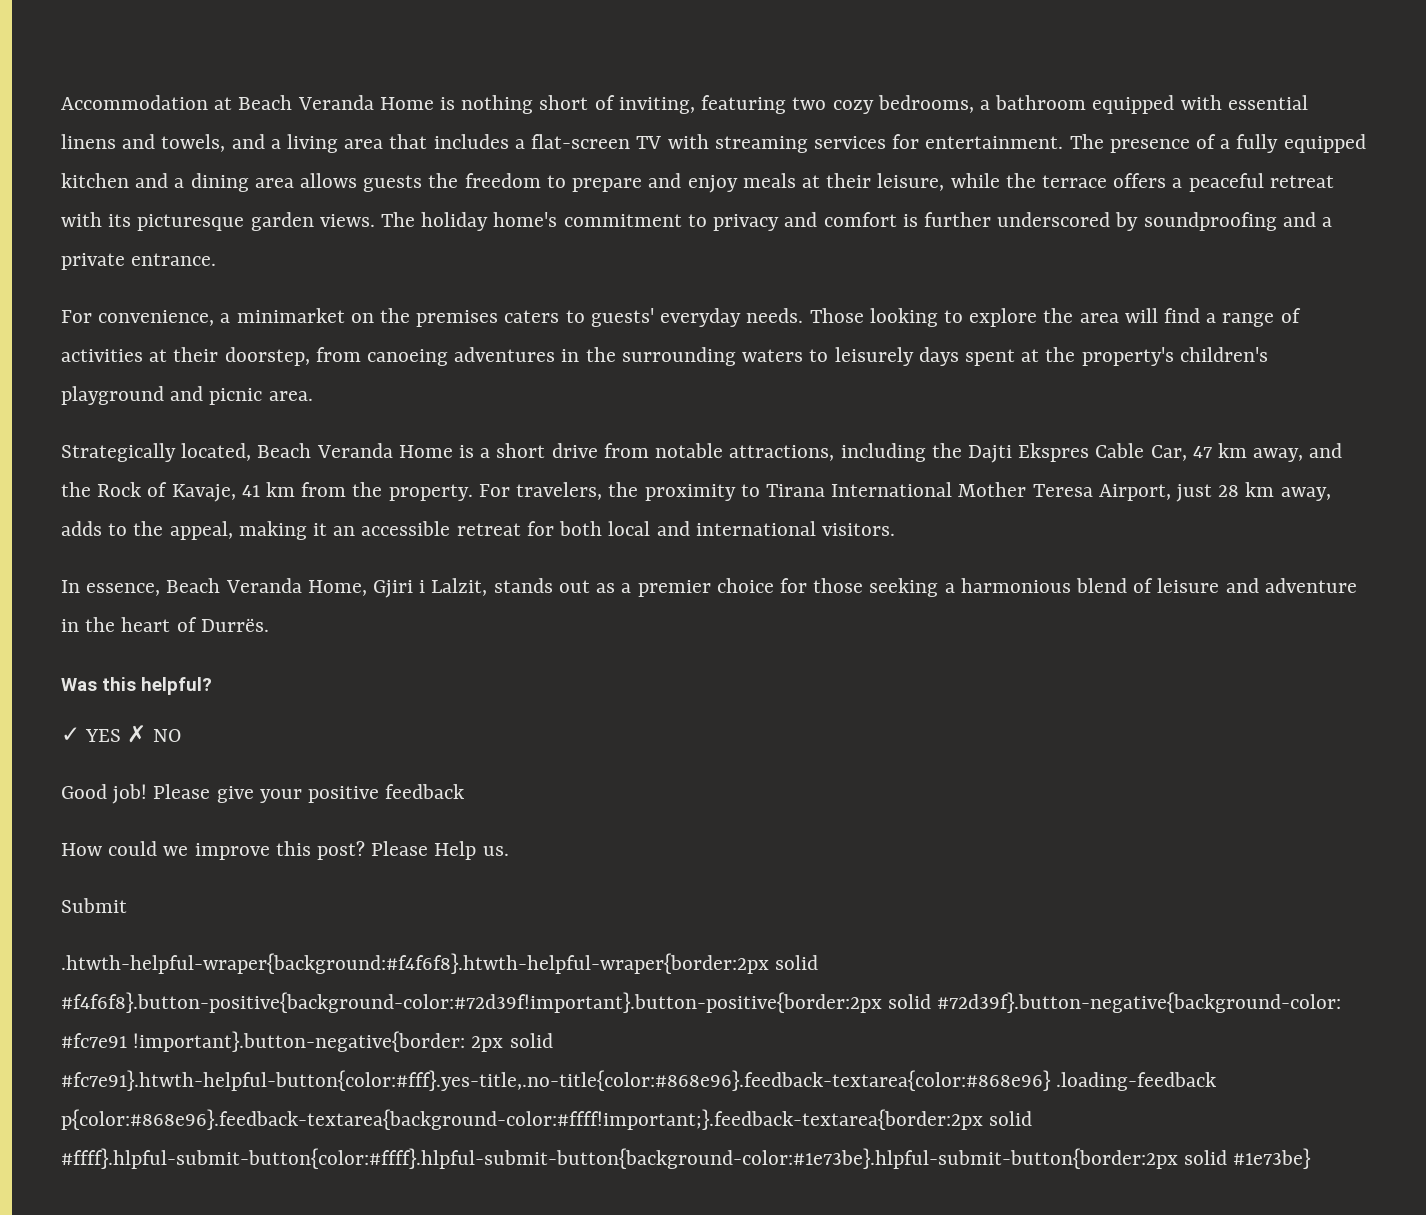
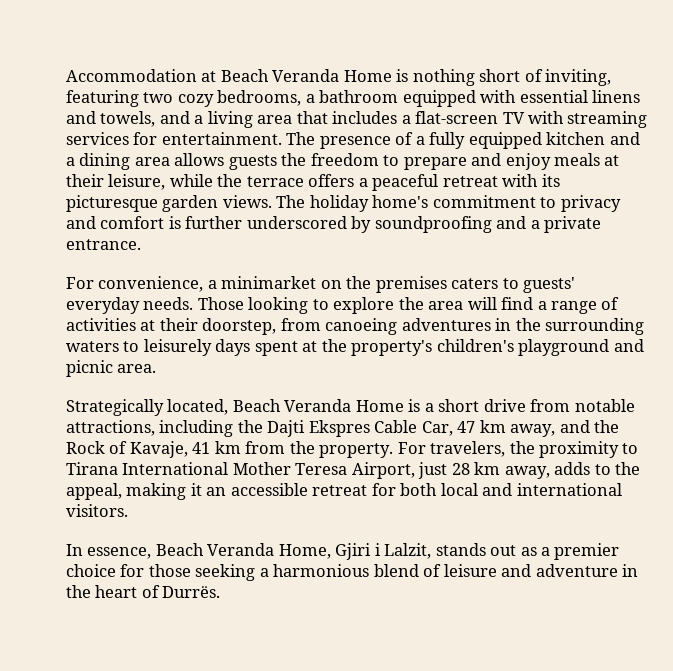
- Was this helpful?
- ✓ YES ✗ NO
- Good job! Please give your positive feedback
- How could we improve this post? Please Help us.
- Submit
- .htwth-helpful-wraper{background:#f4f6f8}.htwth-helpful-wraper{border:2px solid #f4f6f8}.button-positive{background-color:#72d39f!important}.button-positive{border:2px solid #72d39f}.button-negative{background-color: #fc7e91 !important}.button-negative{border: 2px solid #fc7e91}.htwth-helpful-button{color:#fff}.yes-title,.no-title{color:#868e96}.feedback-textarea{color:#868e96} .loading-feedback p{color:#868e96}.feedback-textarea{background-color:#ffff!important;}.feedback-textarea{border:2px solid #ffff}.hlpful-submit-button{color:#ffff}.hlpful-submit-button{background-color:#1e73be}.hlpful-submit-button{border:2px solid #1e73be}

